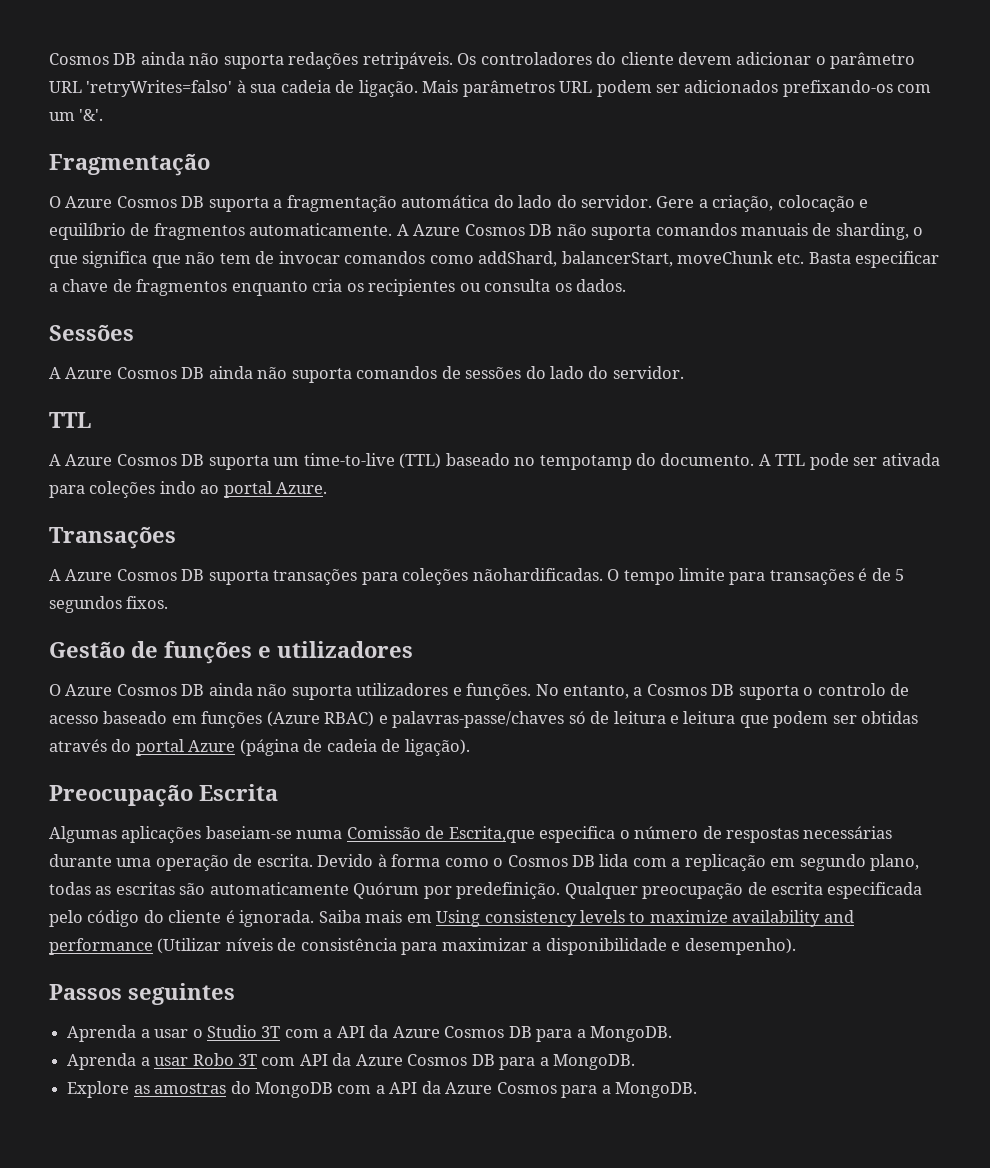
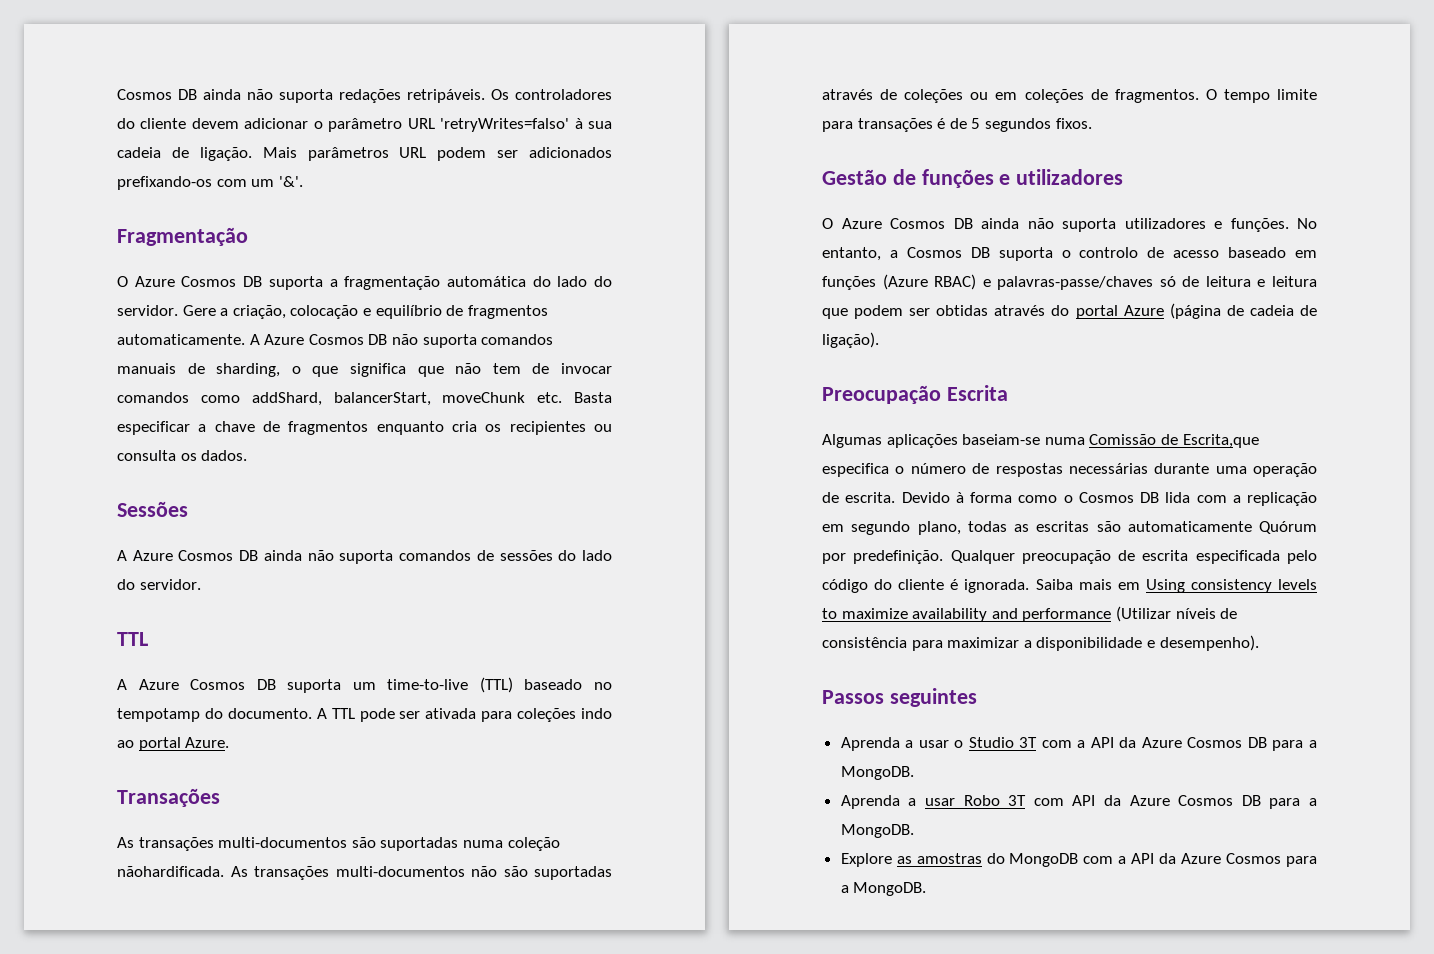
- A Azure Cosmos DB suporta transações para coleções nãohardificadas.
+ As transações multi-documentos são suportadas numa coleção nãohardificada. As transações multi-documentos não são suportadas através de coleções ou em coleções de fragmentos.

